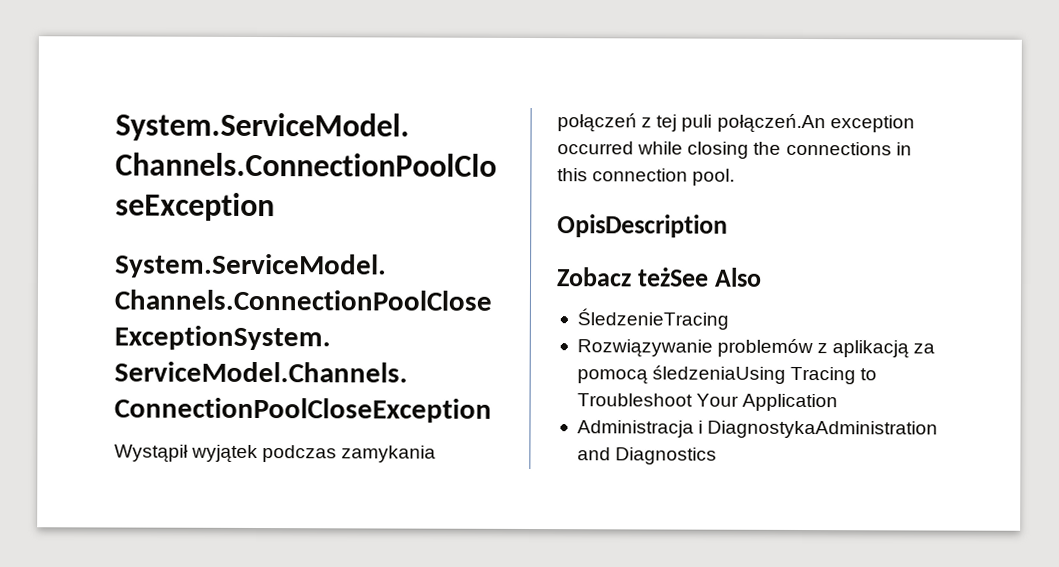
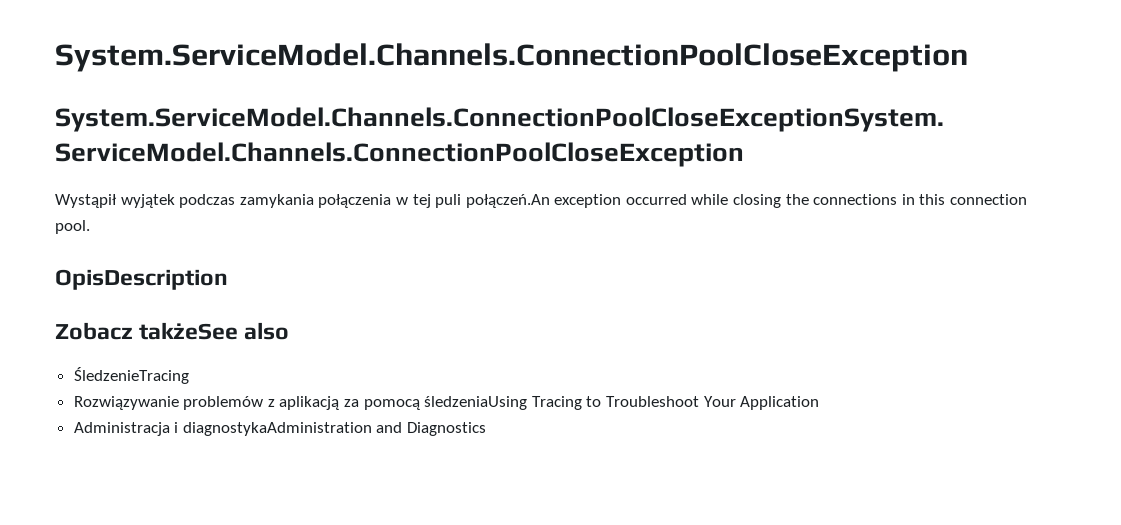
- Wystąpił wyjątek podczas zamykania połączeń z tej puli połączeń.An exception occurred while closing the connections in this connection pool.
+ Wystąpił wyjątek podczas zamykania połączenia w tej puli połączeń.An exception occurred while closing the connections in this connection pool.
- Zobacz teżSee Also
+ Zobacz takżeSee also
- Administracja i DiagnostykaAdministration and Diagnostics
+ Administracja i diagnostykaAdministration and Diagnostics

